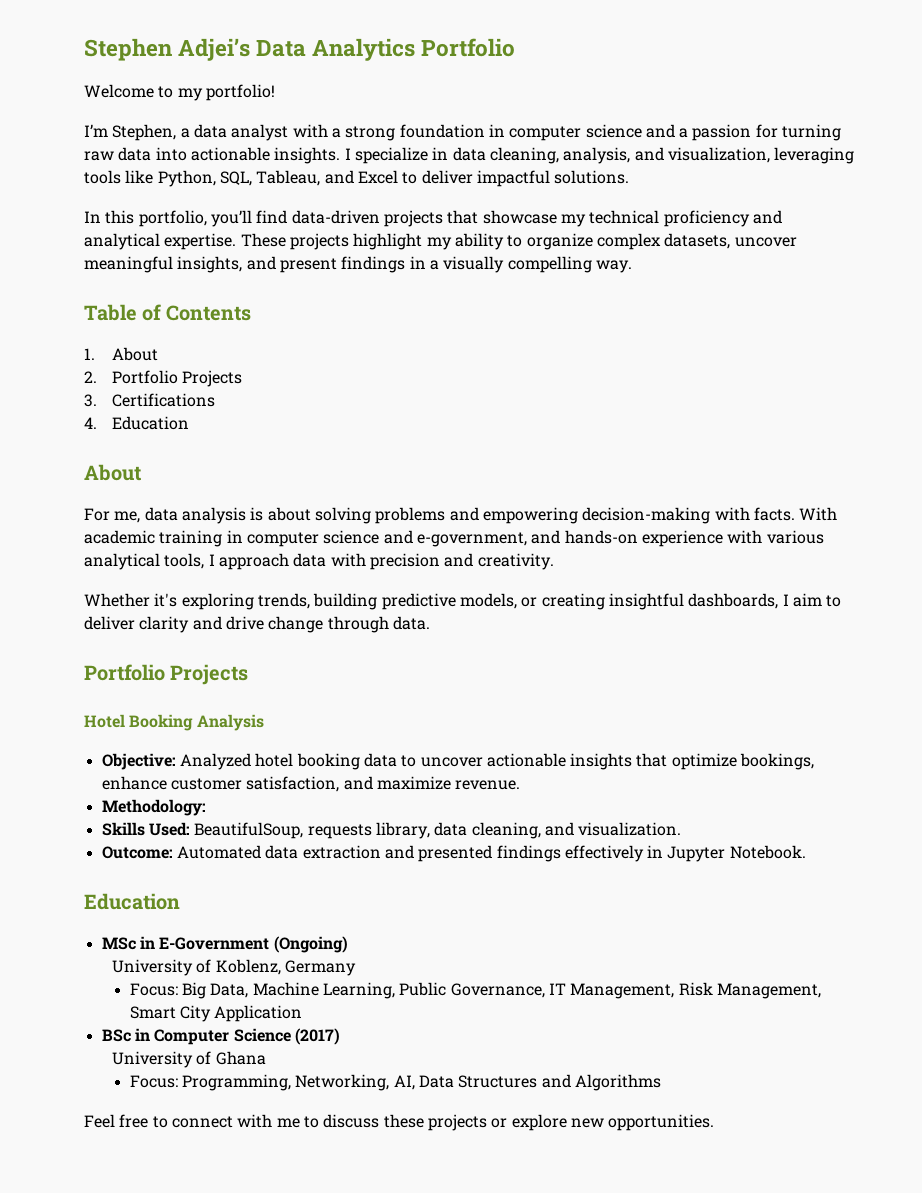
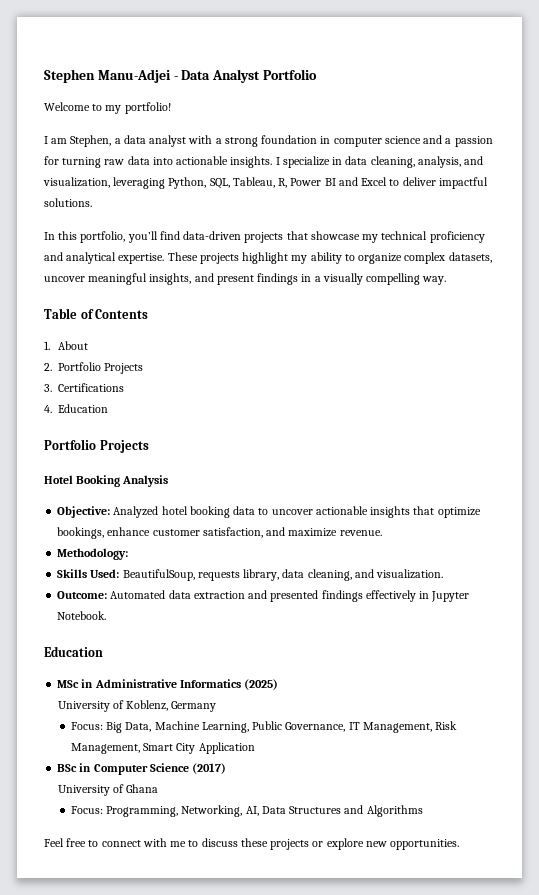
- Stephen Adjei’s Data Analytics Portfolio
+ Stephen Manu-Adjei - Data Analyst Portfolio
- I’m Stephen, a data analyst with a strong foundation in computer science and a passion for turning raw data into actionable insights.
+ I am Stephen, a data analyst with a strong foundation in computer science and a passion for turning raw data into actionable insights.
- I specialize in data cleaning, analysis, and visualization, leveraging tools like Python, SQL, Tableau, and Excel to deliver impactful solutions.
+ I specialize in data cleaning, analysis, and visualization, leveraging Python, SQL, Tableau, R, Power BI and Excel to deliver impactful solutions.
  4. Education
- About
- For me, data analysis is about solving problems and empowering decision-making with facts. With academic training in computer science and e-government, and hands-on experience with various analytical tools, I approach data with precision and creativity.
- Whether it's exploring trends, building predictive models, or creating insightful dashboards, I aim to deliver clarity and drive change through data.
- MSc in E-Government (Ongoing)
+ MSc in Administrative Informatics (2025)

